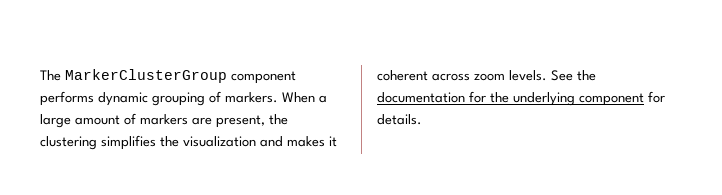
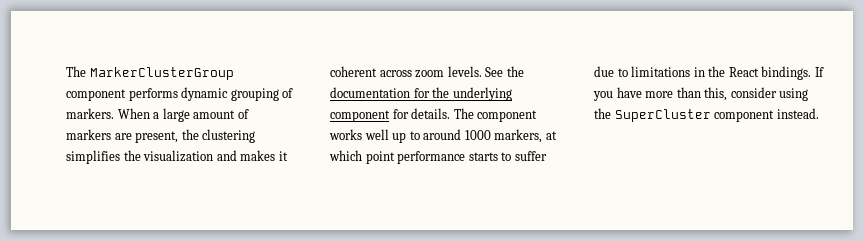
+ The component works well up to around 1000 markers, at which point performance starts to suffer due to limitations in the React bindings. If you have more than this, consider using the SuperCluster component instead.

